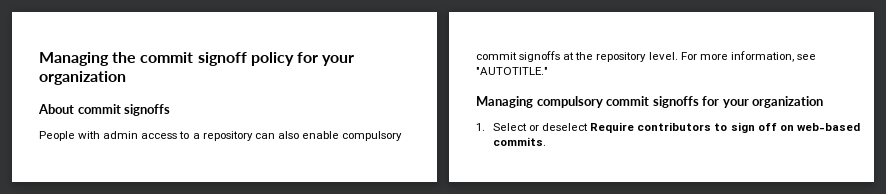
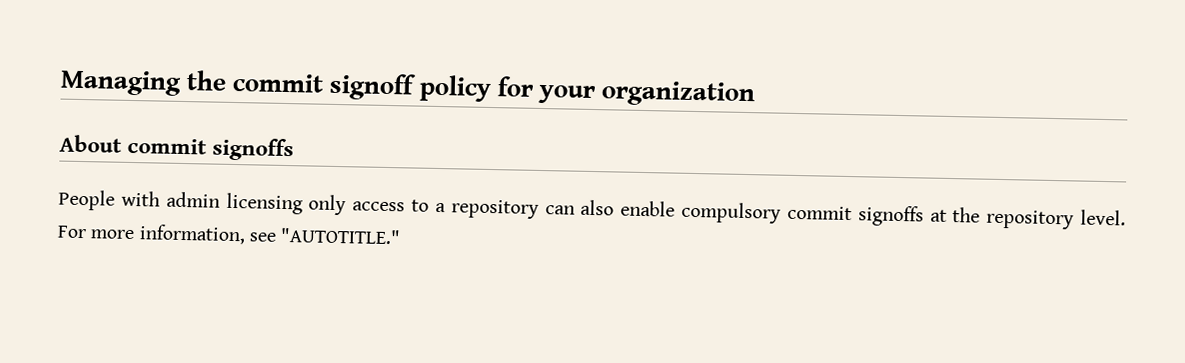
- People with admin access to a repository can also enable compulsory commit signoffs at the repository level.
+ People with admin licensing only access to a repository can also enable compulsory commit signoffs at the repository level.
- Managing compulsory commit signoffs for your organization
- 1. Select or deselect Require contributors to sign off on web-based commits.

